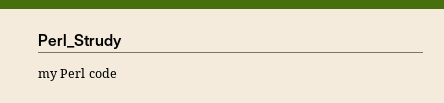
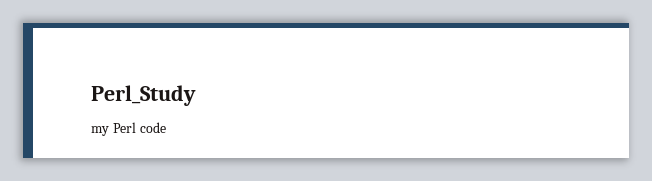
- Perl_Strudy
+ Perl_Study

